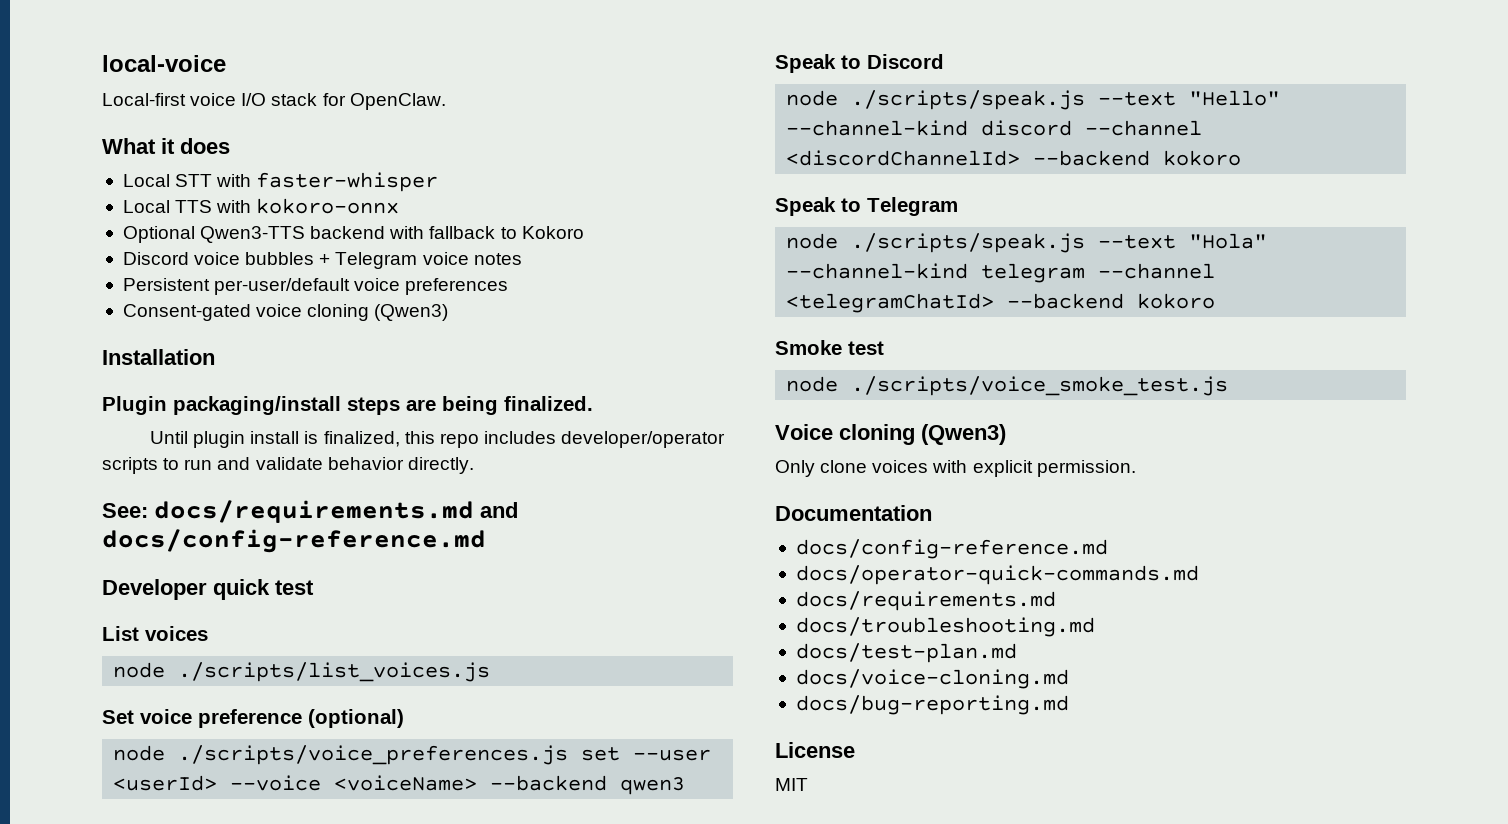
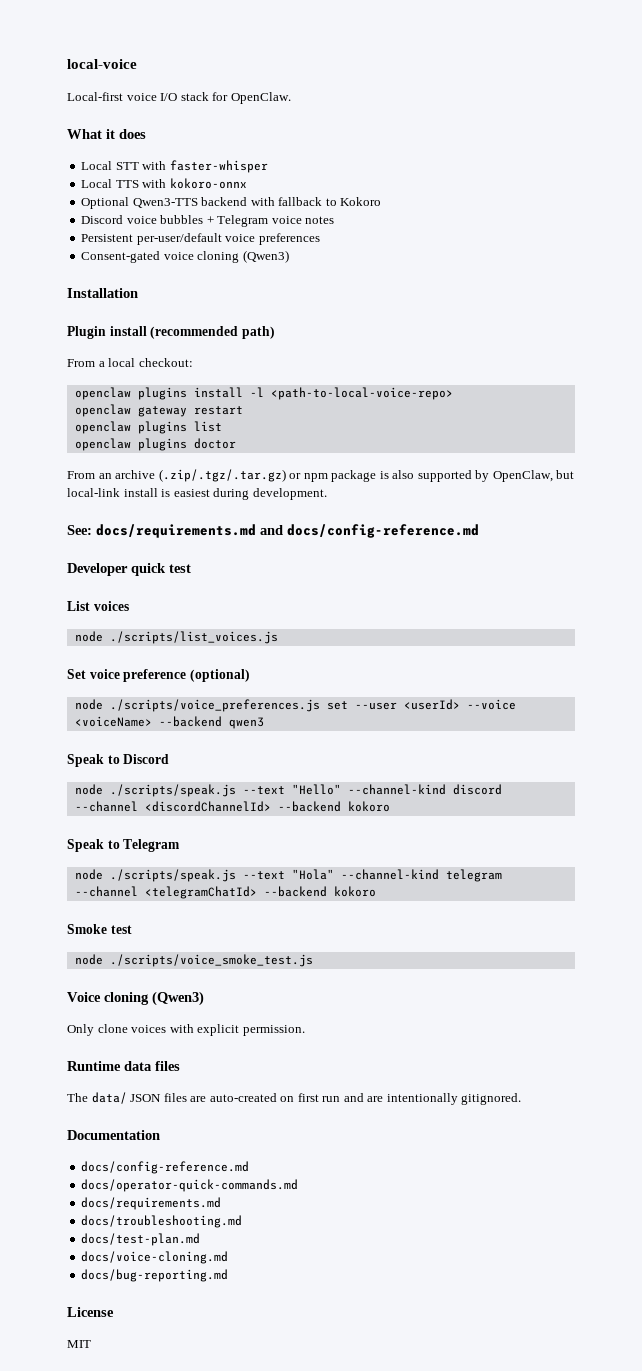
- Plugin packaging/install steps are being finalized.
- Until plugin install is finalized, this repo includes developer/operator scripts to run and validate behavior directly.
+ Plugin install (recommended path)
+ From a local checkout:
+ openclaw plugins install -l <path-to-local-voice-repo>
+ openclaw gateway restart
+ openclaw plugins list
+ openclaw plugins doctor
+ From an archive (.zip/.tgz/.tar.gz) or npm package is also supported by OpenClaw, but local-link install is easiest during development.
+ Runtime data files
+ The data/ JSON files are auto-created on first run and are intentionally gitignored.

